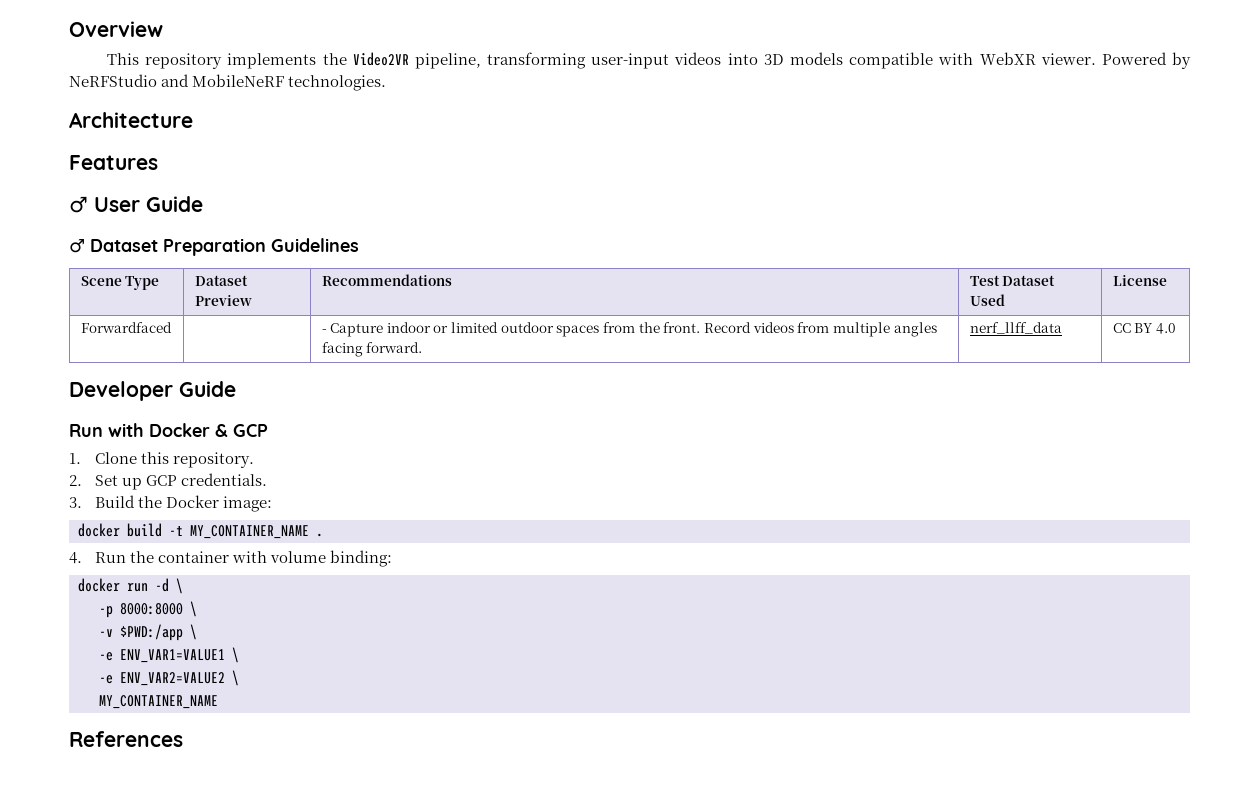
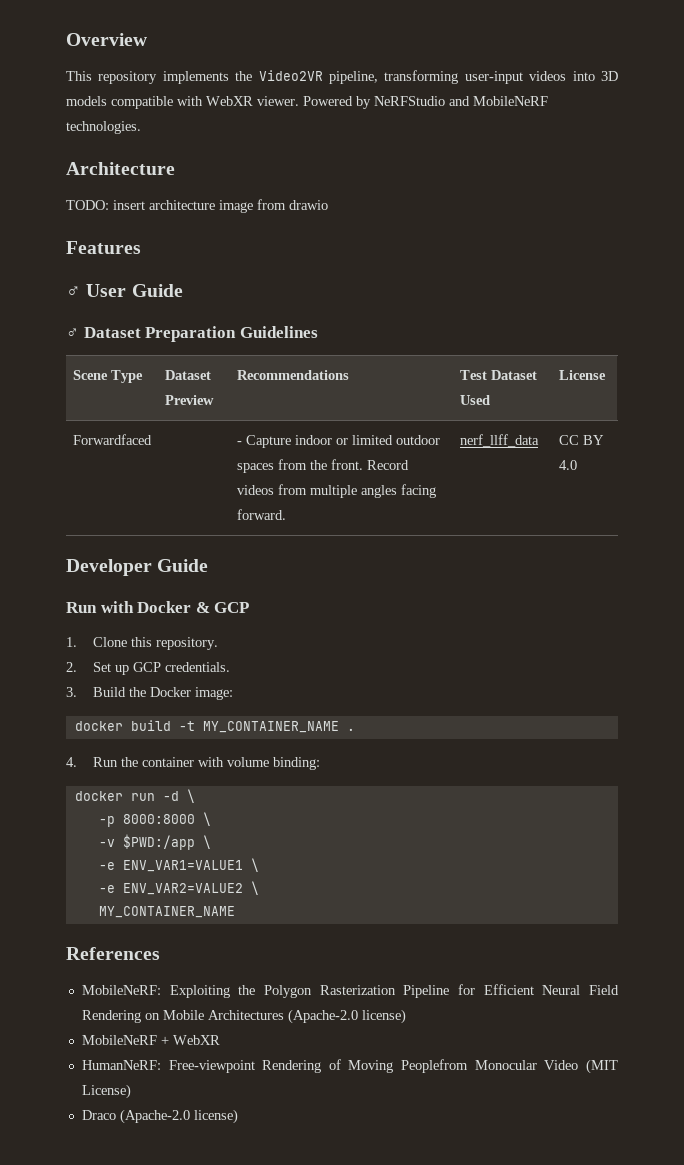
+ TODO: insert architecture image from drawio
+ MobileNeRF: Exploiting the Polygon Rasterization Pipeline for Efficient Neural Field Rendering on Mobile Architectures (Apache-2.0 license)
+ MobileNeRF + WebXR
+ HumanNeRF: Free-viewpoint Rendering of Moving Peoplefrom Monocular Video (MIT License)
+ Draco (Apache-2.0 license)

